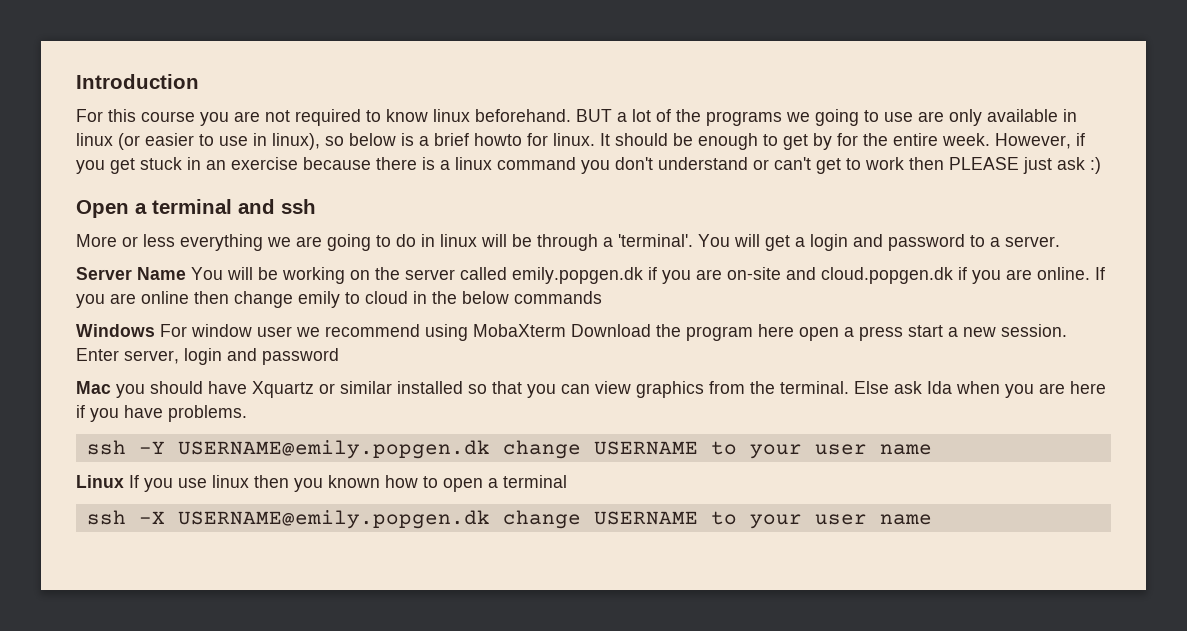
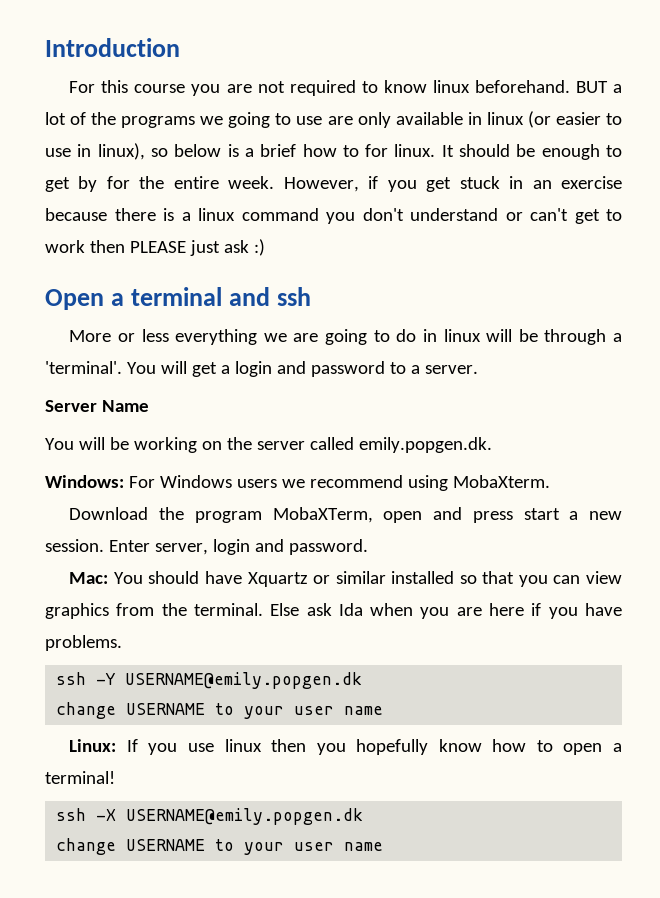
- BUT a lot of the programs we going to use are only available in linux (or easier to use in linux), so below is a brief howto for linux.
+ BUT a lot of the programs we going to use are only available in linux (or easier to use in linux), so below is a brief how to for linux.
- Server Name You will be working on the server called emily.popgen.dk if you are on-site and cloud.popgen.dk if you are online. If you are online then change emily to cloud in the below commands
- Windows For window user we recommend using MobaXterm Download the program here open a press start a new session.
+ Server Name
+ You will be working on the server called emily.popgen.dk.
+ Windows: For Windows users we recommend using MobaXterm.
+ Download the program MobaXTerm, open and press start a new session.
- Enter server, login and password
- Mac you should have Xquartz or similar installed so that you can view graphics from the terminal.
+ Enter server, login and password.
+ Mac: You should have Xquartz or similar installed so that you can view graphics from the terminal.
- ssh -Y USERNAME@emily.popgen.dk change USERNAME to your user name
+ ssh -Y USERNAME@emily.popgen.dk
+ change USERNAME to your user name
- Linux If you use linux then you known how to open a terminal
+ Linux: If you use linux then you hopefully know how to open a terminal!
- ssh -X USERNAME@emily.popgen.dk change USERNAME to your user name
+ ssh -X USERNAME@emily.popgen.dk
+ change USERNAME to your user name

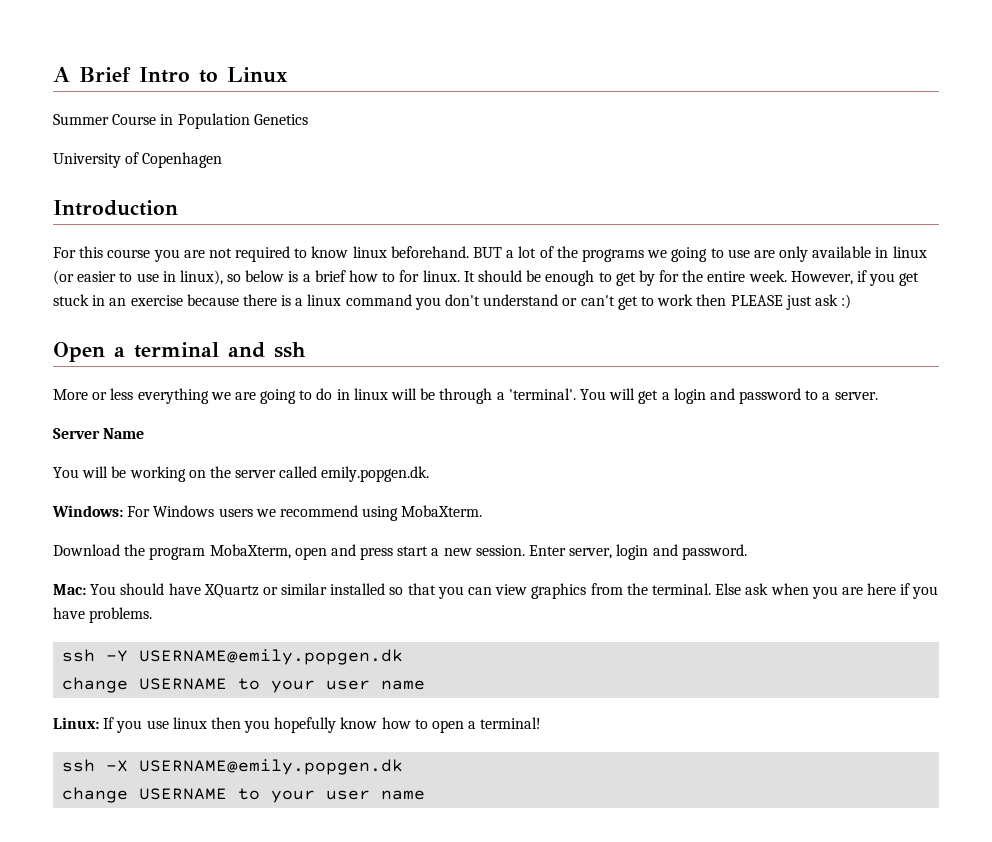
+ A Brief Intro to Linux
+ Summer Course in Population Genetics
+ University of Copenhagen
- Download the program MobaXTerm, open and press start a new session.
+ Download the program MobaXterm, open and press start a new session.
- Mac: You should have Xquartz or similar installed so that you can view graphics from the terminal.
+ Mac: You should have XQuartz or similar installed so that you can view graphics from the terminal.
- Else ask Ida when you are here if you have problems.
+ Else ask when you are here if you have problems.

